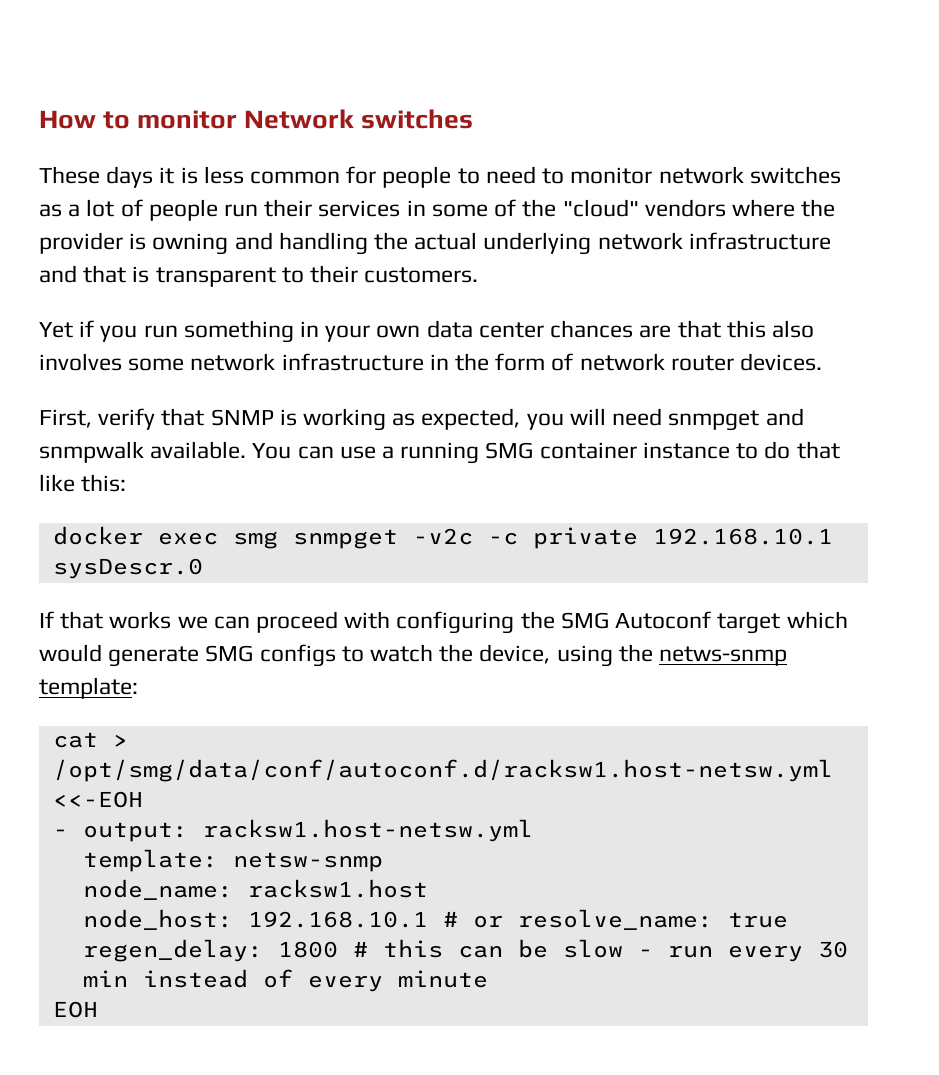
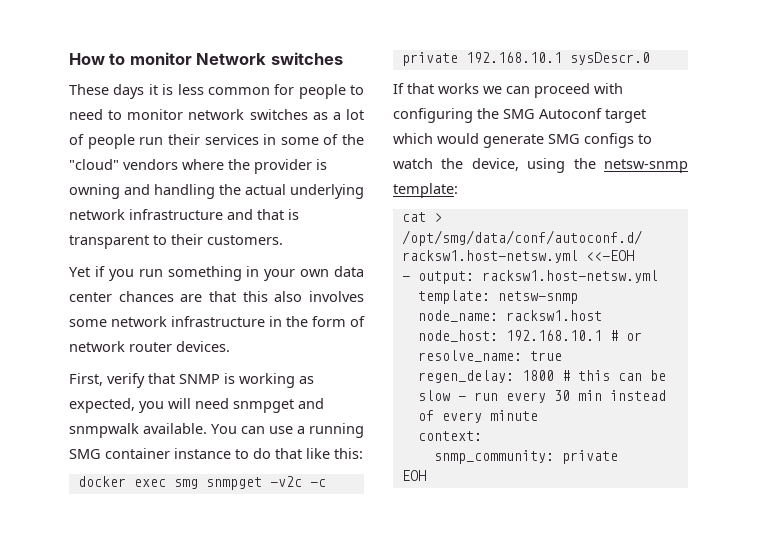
- If that works we can proceed with configuring the SMG Autoconf target which would generate SMG configs to watch the device, using the netws-snmp template:
+ If that works we can proceed with configuring the SMG Autoconf target which would generate SMG configs to watch the device, using the netsw-snmp template:
+ context:
+ snmp_community: private

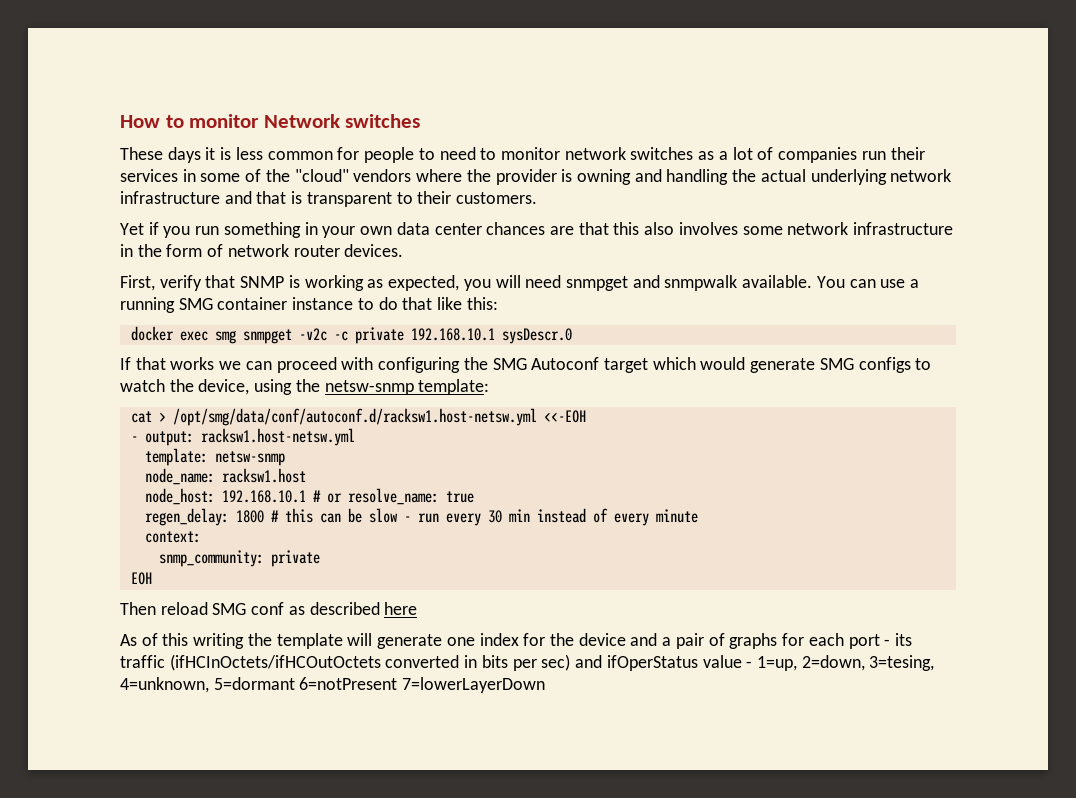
- These days it is less common for people to need to monitor network switches as a lot of people run their services in some of the "cloud" vendors where the provider is owning and handling the actual underlying network infrastructure and that is transparent to their customers.
+ These days it is less common for people to need to monitor network switches as a lot of companies run their services in some of the "cloud" vendors where the provider is owning and handling the actual underlying network infrastructure and that is transparent to their customers.
+ Then reload SMG conf as described here
+ As of this writing the template will generate one index for the device and a pair of graphs for each port - its traffic (ifHCInOctets/ifHCOutOctets converted in bits per sec) and ifOperStatus value - 1=up, 2=down, 3=tesing, 4=unknown, 5=dormant 6=notPresent 7=lowerLayerDown

